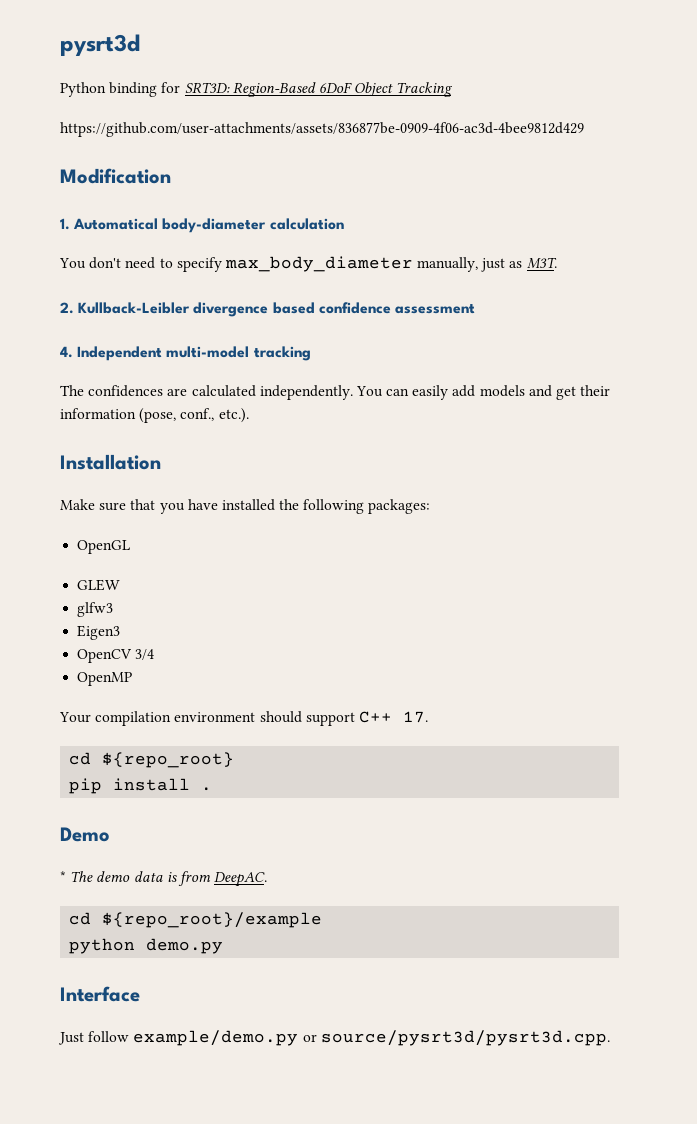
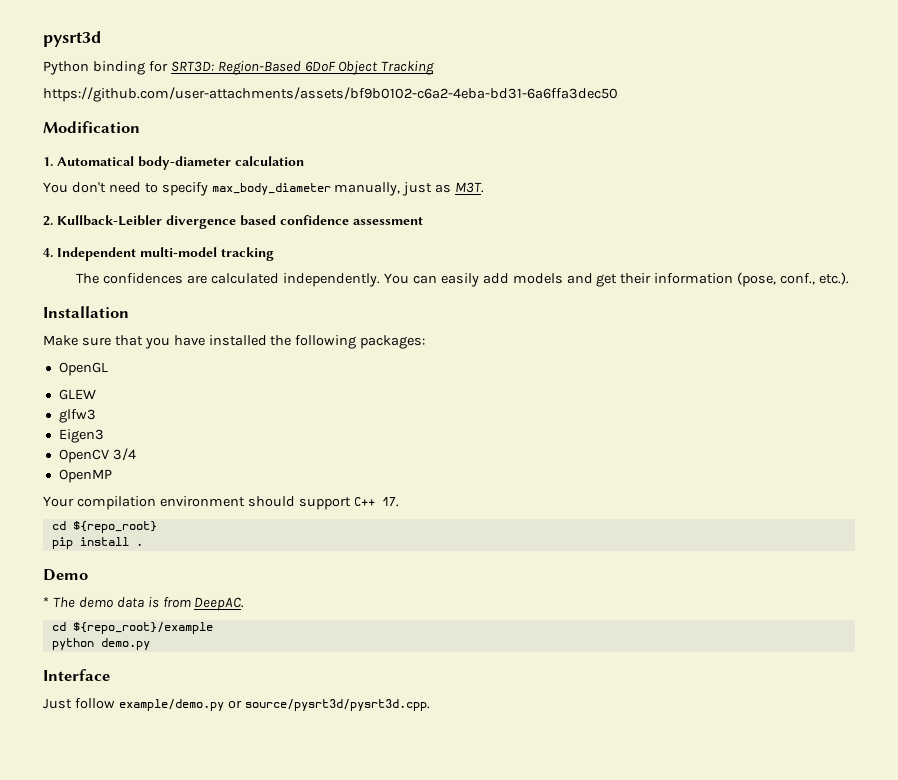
- https://github.com/user-attachments/assets/836877be-0909-4f06-ac3d-4bee9812d429
+ https://github.com/user-attachments/assets/bf9b0102-c6a2-4eba-bd31-6a6ffa3dec50

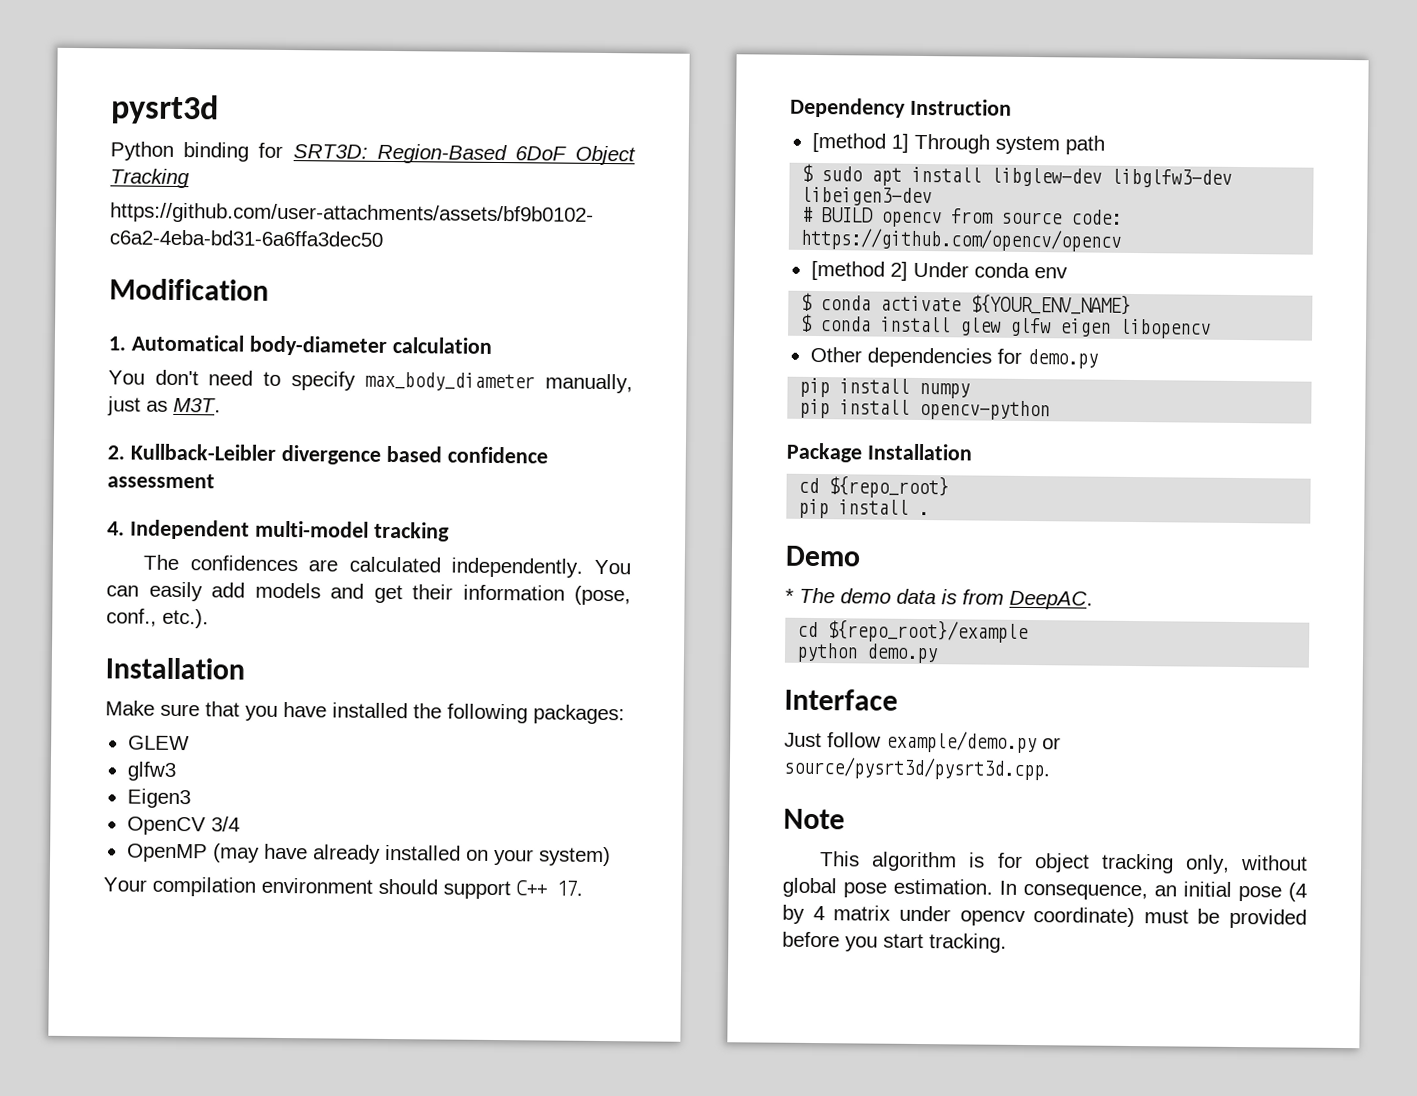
- OpenGL
- OpenMP
+ OpenMP (may have already installed on your system)
+ Dependency Instruction
+ [method 1] Through system path
+ $ sudo apt install libglew-dev libglfw3-dev libeigen3-dev
+ # BUILD opencv from source code: https://github.com/opencv/opencv
+ [method 2] Under conda env
+ $ conda activate ${YOUR_ENV_NAME}
+ $ conda install glew glfw eigen libopencv
+ Other dependencies for demo.py
+ pip install numpy
+ pip install opencv-python
+ Package Installation
+ Note
+ This algorithm is for object tracking only, without global pose estimation. In consequence, an initial pose (4 by 4 matrix under opencv coordinate) must be provided before you start tracking.

